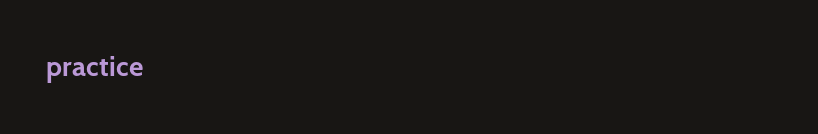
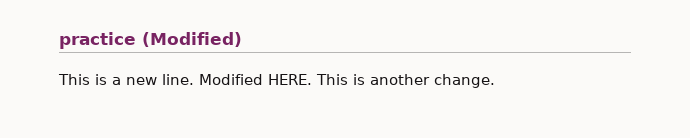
- practice
+ practice (Modified)
+ This is a new line. Modified HERE. This is another change.

